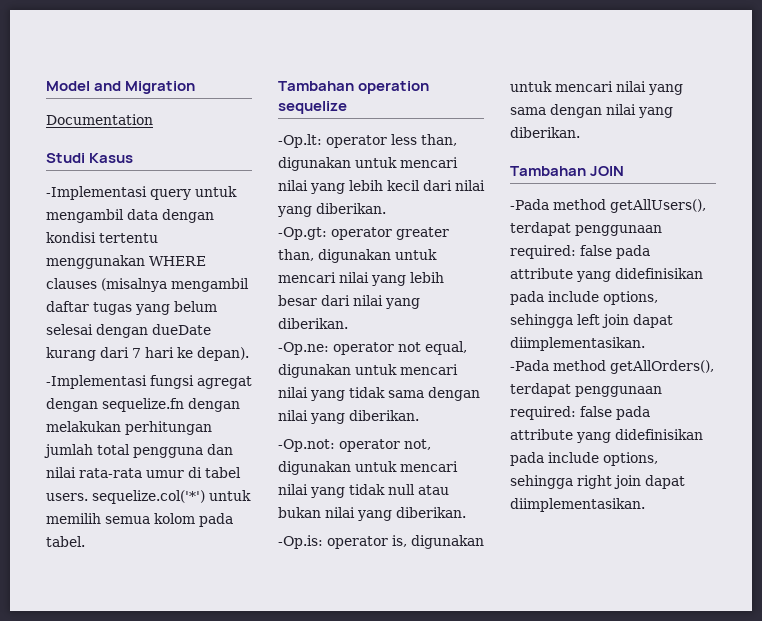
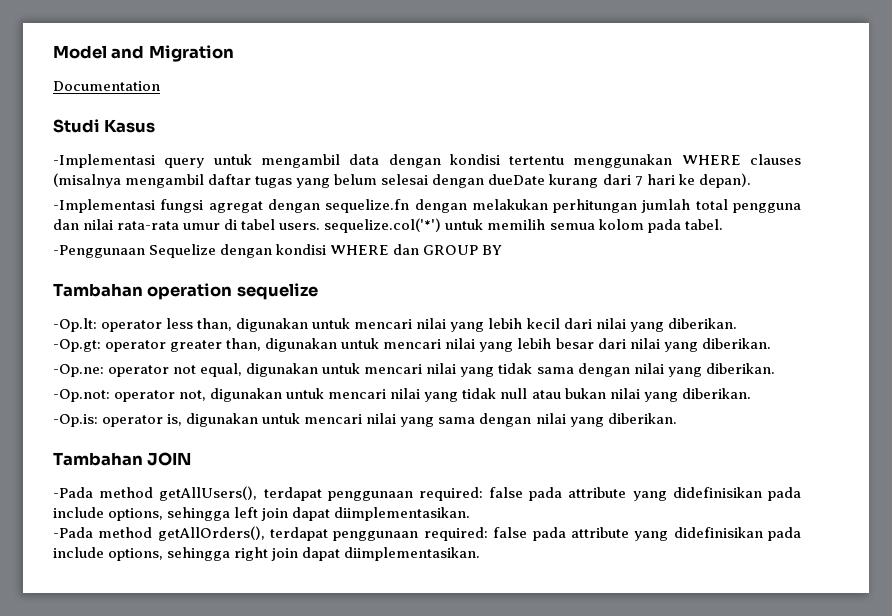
+ -Penggunaan Sequelize dengan kondisi WHERE dan GROUP BY

